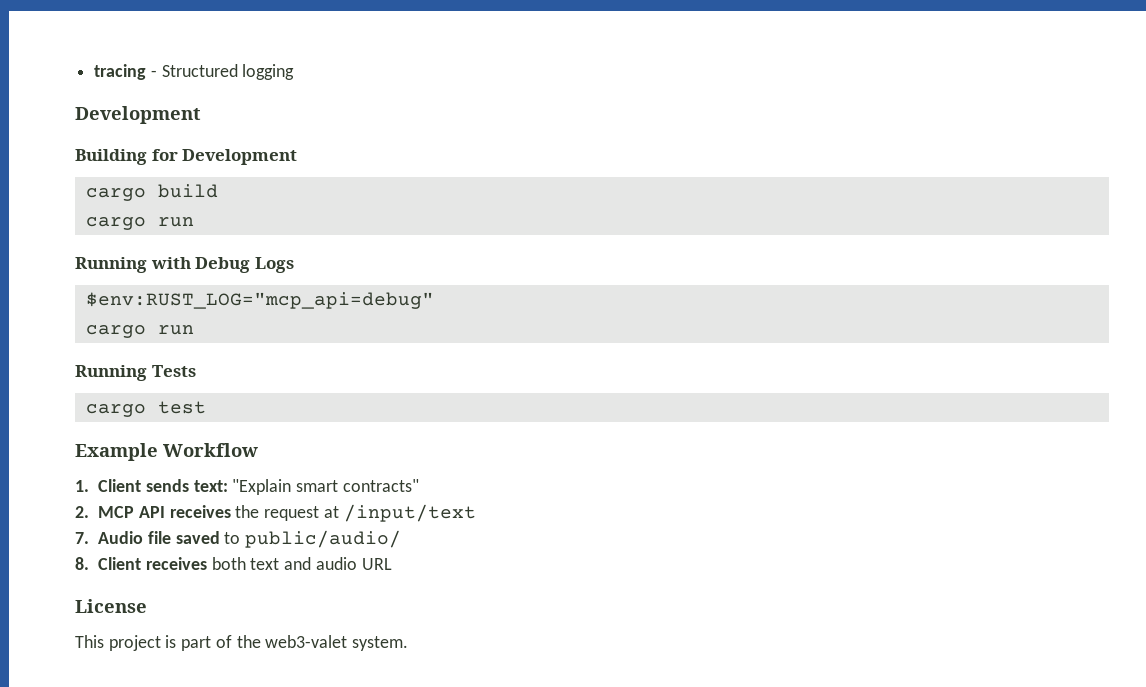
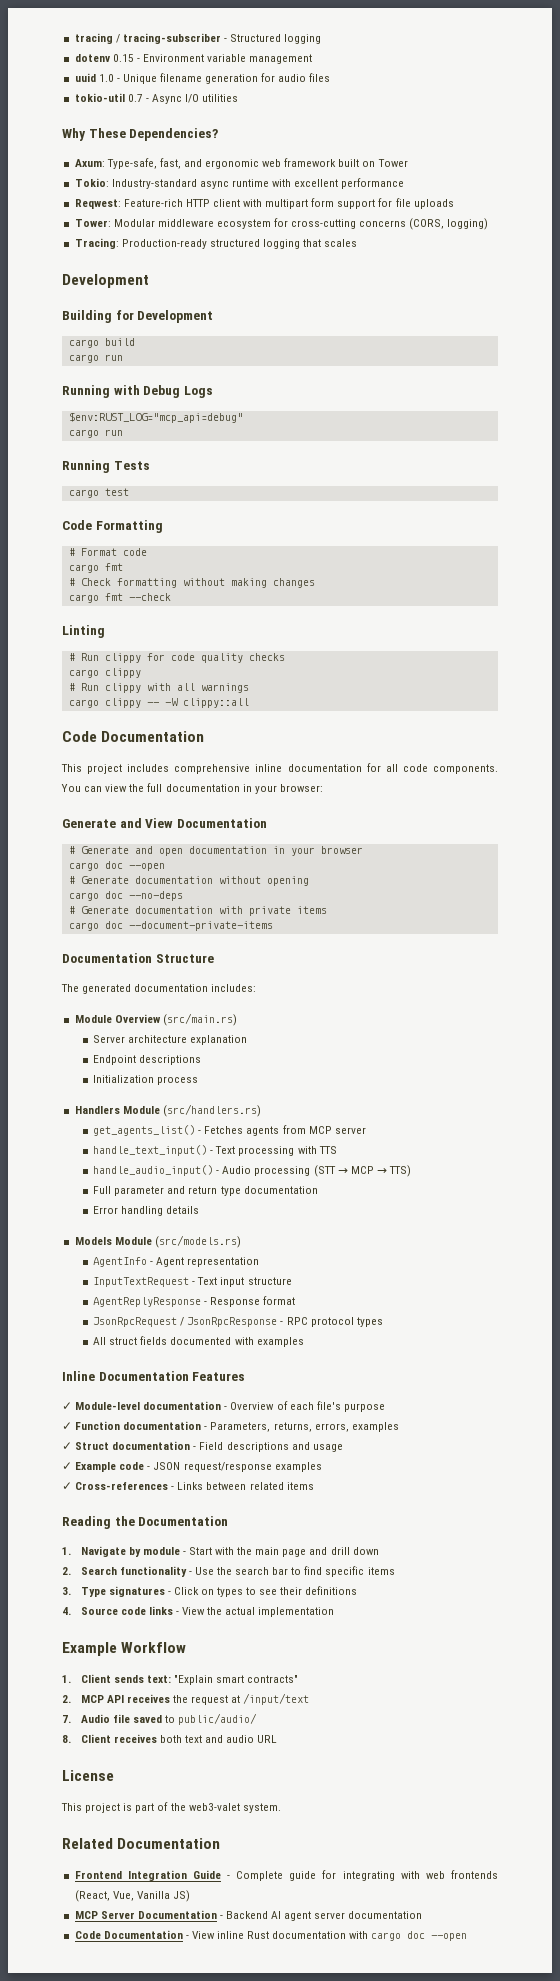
- tracing - Structured logging
+ tracing / tracing-subscriber - Structured logging
+ dotenv 0.15 - Environment variable management
+ uuid 1.0 - Unique filename generation for audio files
+ tokio-util 0.7 - Async I/O utilities
+ Why These Dependencies?
+ Axum: Type-safe, fast, and ergonomic web framework built on Tower
+ Tokio: Industry-standard async runtime with excellent performance
+ Reqwest: Feature-rich HTTP client with multipart form support for file uploads
+ Tower: Modular middleware ecosystem for cross-cutting concerns (CORS, logging)
+ Tracing: Production-ready structured logging that scales
+ Code Formatting
+ # Format code
+ cargo fmt
+ # Check formatting without making changes
+ cargo fmt --check
+ Linting
+ # Run clippy for code quality checks
+ cargo clippy
+ # Run clippy with all warnings
+ cargo clippy -- -W clippy::all
+ Code Documentation
+ This project includes comprehensive inline documentation for all code components. You can view the full documentation in your browser:
+ Generate and View Documentation
+ # Generate and open documentation in your browser
+ cargo doc --open
+ # Generate documentation without opening
+ cargo doc --no-deps
+ # Generate documentation with private items
+ cargo doc --document-private-items
+ Documentation Structure
+ The generated documentation includes:
+ Module Overview (src/main.rs)
+ Server architecture explanation
+ Endpoint descriptions
+ Initialization process
+ Handlers Module (src/handlers.rs)
+ get_agents_list() - Fetches agents from MCP server
+ handle_text_input() - Text processing with TTS
+ handle_audio_input() - Audio processing (STT → MCP → TTS)
+ Full parameter and return type documentation
+ Error handling details
+ Models Module (src/models.rs)
+ AgentInfo - Agent representation
+ InputTextRequest - Text input structure
+ AgentReplyResponse - Response format
+ JsonRpcRequest / JsonRpcResponse - RPC protocol types
+ All struct fields documented with examples
+ Inline Documentation Features
+ ✓ Module-level documentation - Overview of each file's purpose
+ ✓ Function documentation - Parameters, returns, errors, examples
+ ✓ Struct documentation - Field descriptions and usage
+ ✓ Example code - JSON request/response examples
+ ✓ Cross-references - Links between related items
+ Reading the Documentation
+ 1. Navigate by module - Start with the main page and drill down
+ 2. Search functionality - Use the search bar to find specific items
+ 3. Type signatures - Click on types to see their definitions
+ 4. Source code links - View the actual implementation
+ Related Documentation
+ Frontend Integration Guide - Complete guide for integrating with web frontends (React, Vue, Vanilla JS)
+ MCP Server Documentation - Backend AI agent server documentation
+ Code Documentation - View inline Rust documentation with cargo doc --open

